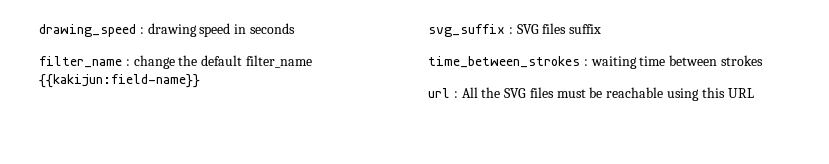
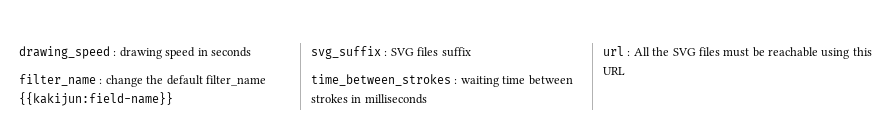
- time_between_strokes : waiting time between strokes
+ time_between_strokes : waiting time between strokes in milliseconds

